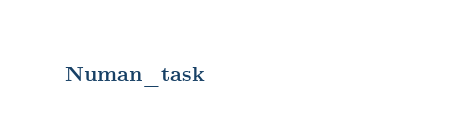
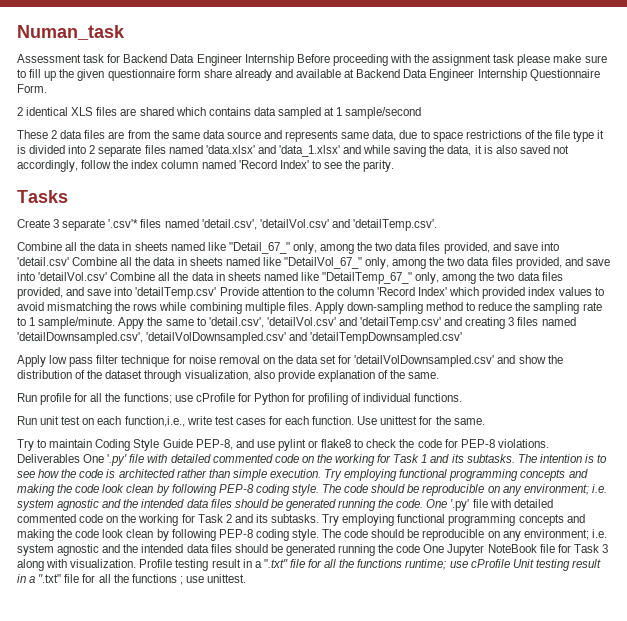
+ Assessment task for Backend Data Engineer Internship Before proceeding with the assignment task please make sure to fill up the given questionnaire form share already and available at Backend Data Engineer Internship Questionnaire Form.
+ 2 identical XLS files are shared which contains data sampled at 1 sample/second
+ These 2 data files are from the same data source and represents same data, due to space restrictions of the file type it is divided into 2 separate files named 'data.xlsx' and 'data_1.xlsx' and while saving the data, it is also saved not accordingly, follow the index column named 'Record Index' to see the parity.
+ Tasks
+ Create 3 separate '.csv'* files named 'detail.csv', 'detailVol.csv' and 'detailTemp.csv'.
+ Combine all the data in sheets named like "Detail_67_" only, among the two data files provided, and save into 'detail.csv' Combine all the data in sheets named like "DetailVol_67_" only, among the two data files provided, and save into 'detailVol.csv' Combine all the data in sheets named like "DetailTemp_67_" only, among the two data files provided, and save into 'detailTemp.csv' Provide attention to the column 'Record Index' which provided index values to avoid mismatching the rows while combining multiple files. Apply down-sampling method to reduce the sampling rate to 1 sample/minute. Appy the same to 'detail.csv', 'detailVol.csv' and 'detailTemp.csv' and creating 3 files named 'detailDownsampled.csv', 'detailVolDownsampled.csv' and 'detailTempDownsampled.csv'
+ Apply low pass filter technique for noise removal on the data set for 'detailVolDownsampled.csv' and show the distribution of the dataset through visualization, also provide explanation of the same.
+ Run profile for all the functions; use cProfile for Python for profiling of individual functions.
+ Run unit test on each function,i.e., write test cases for each function. Use unittest for the same.
+ Try to maintain Coding Style Guide PEP-8, and use pylint or flake8 to check the code for PEP-8 violations. Deliverables One '.py' file with detailed commented code on the working for Task 1 and its subtasks. The intention is to see how the code is architected rather than simple execution. Try employing functional programming concepts and making the code look clean by following PEP-8 coding style. The code should be reproducible on any environment; i.e. system agnostic and the intended data files should be generated running the code. One '.py' file with detailed commented code on the working for Task 2 and its subtasks. Try employing functional programming concepts and making the code look clean by following PEP-8 coding style. The code should be reproducible on any environment; i.e. system agnostic and the intended data files should be generated running the code One Jupyter NoteBook file for Task 3 along with visualization. Profile testing result in a ".txt" file for all the functions runtime; use cProfile Unit testing result in a ".txt" file for all the functions ; use unittest.

